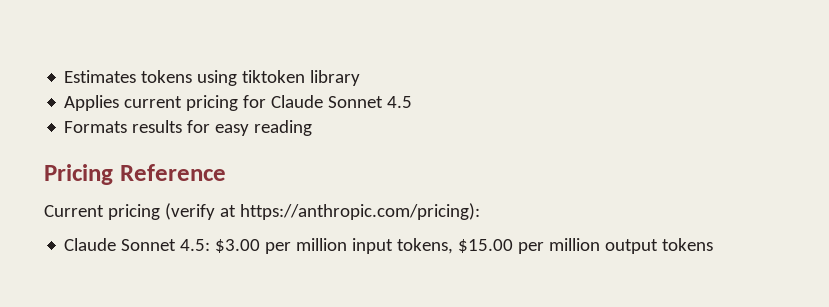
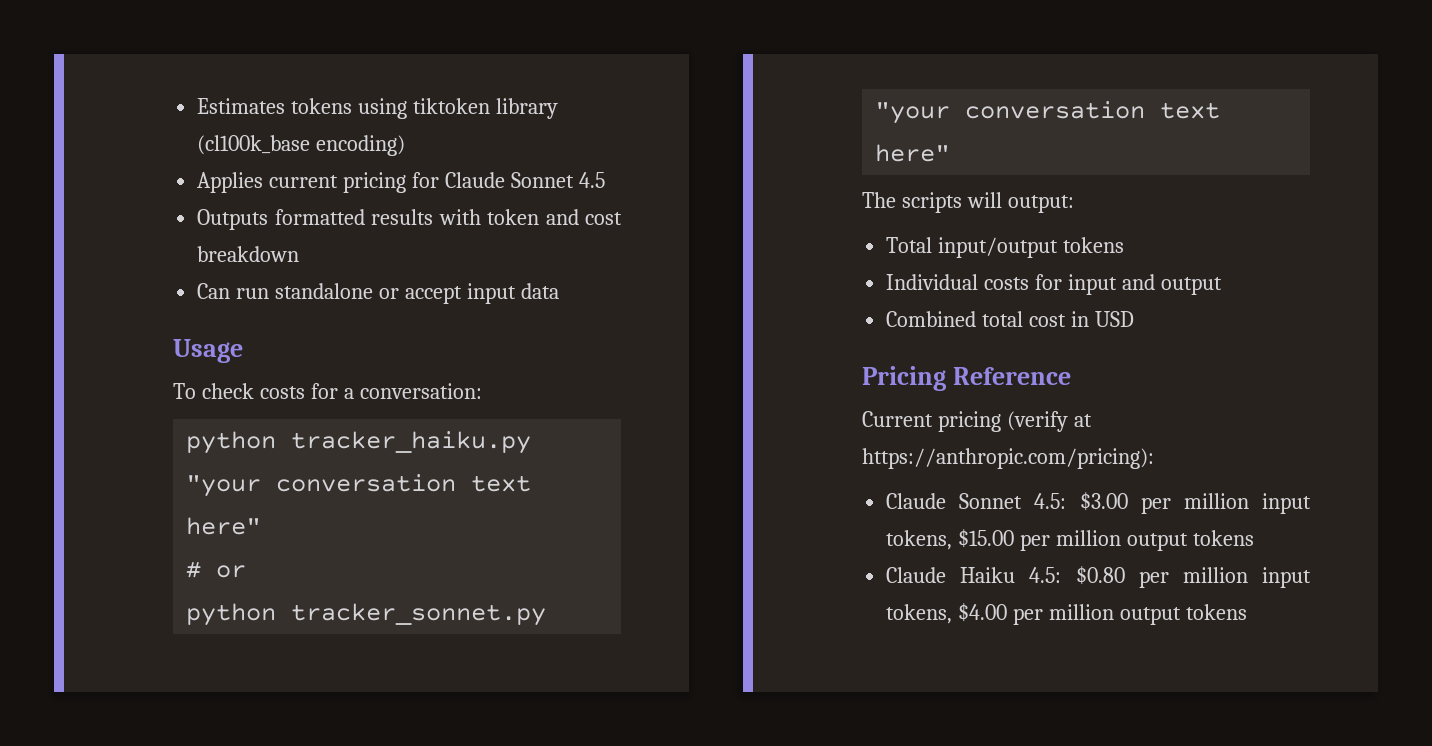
- Estimates tokens using tiktoken library
+ Estimates tokens using tiktoken library (cl100k_base encoding)
- Formats results for easy reading
+ Outputs formatted results with token and cost breakdown
+ Can run standalone or accept input data
+ Usage
+ To check costs for a conversation:
+ python tracker_haiku.py "your conversation text here"
+ # or
+ python tracker_sonnet.py "your conversation text here"
+ The scripts will output:
+ Total input/output tokens
+ Individual costs for input and output
+ Combined total cost in USD
+ Claude Haiku 4.5: $0.80 per million input tokens, $4.00 per million output tokens

